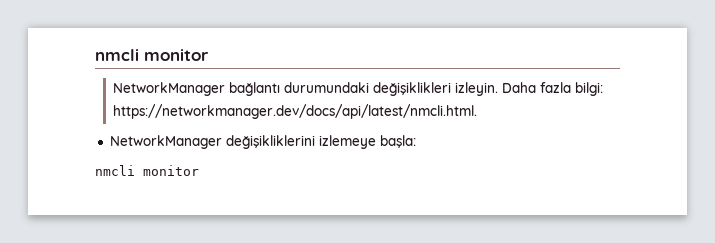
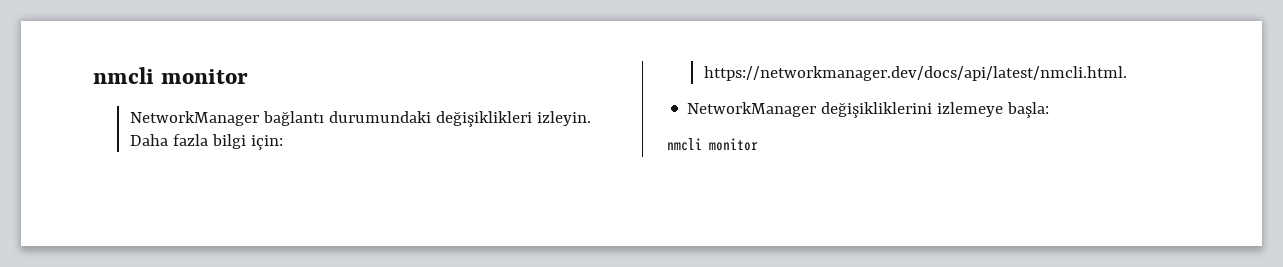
- Daha fazla bilgi: https://networkmanager.dev/docs/api/latest/nmcli.html.
+ Daha fazla bilgi için: https://networkmanager.dev/docs/api/latest/nmcli.html.

